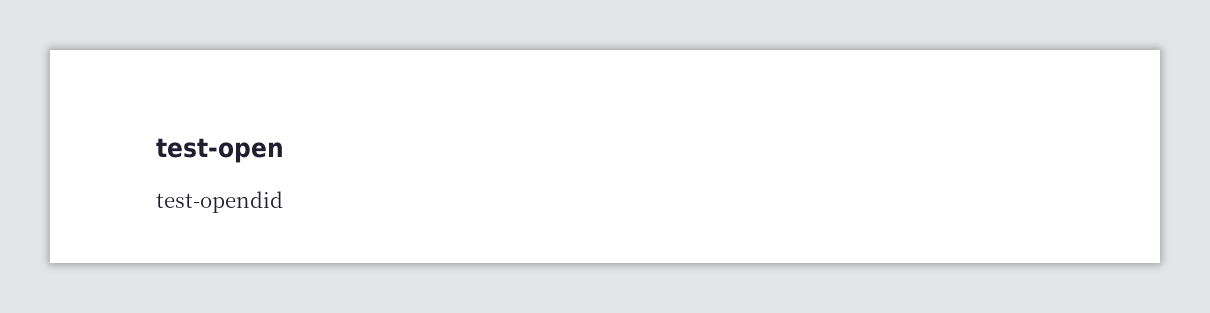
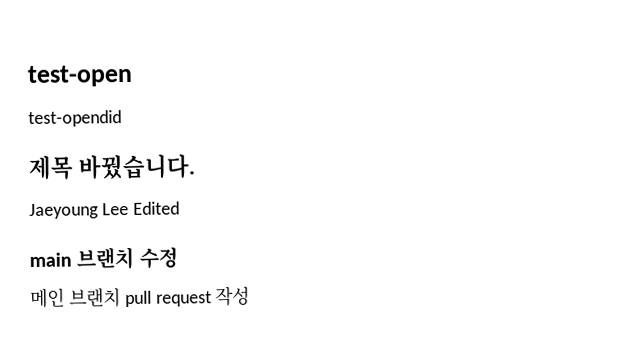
+ 제목 바꿨습니다.
+ Jaeyoung Lee Edited
+ main 브랜치 수정
+ 메인 브랜치 pull request 작성

